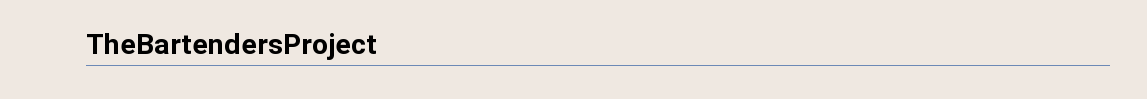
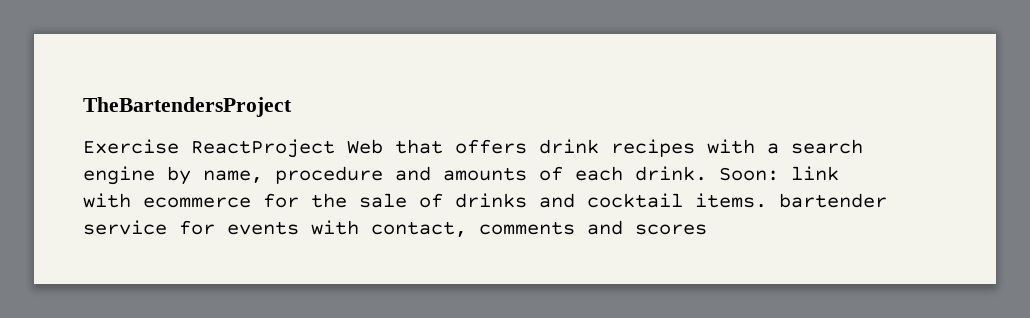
+ Exercise ReactProject Web that offers drink recipes with a search engine by name, procedure and amounts of each drink. Soon: link with ecommerce for the sale of drinks and cocktail items. bartender service for events with contact, comments and scores

